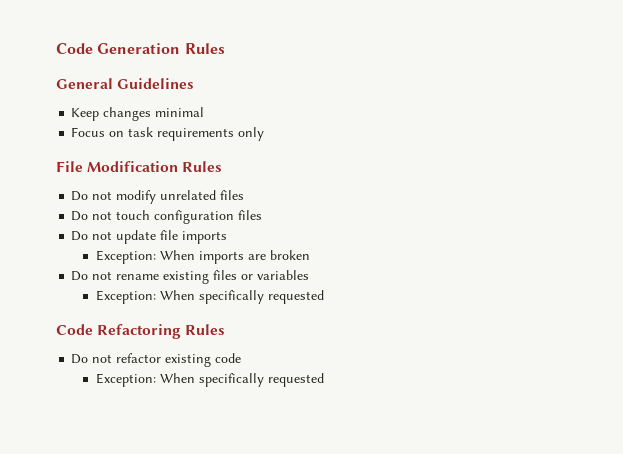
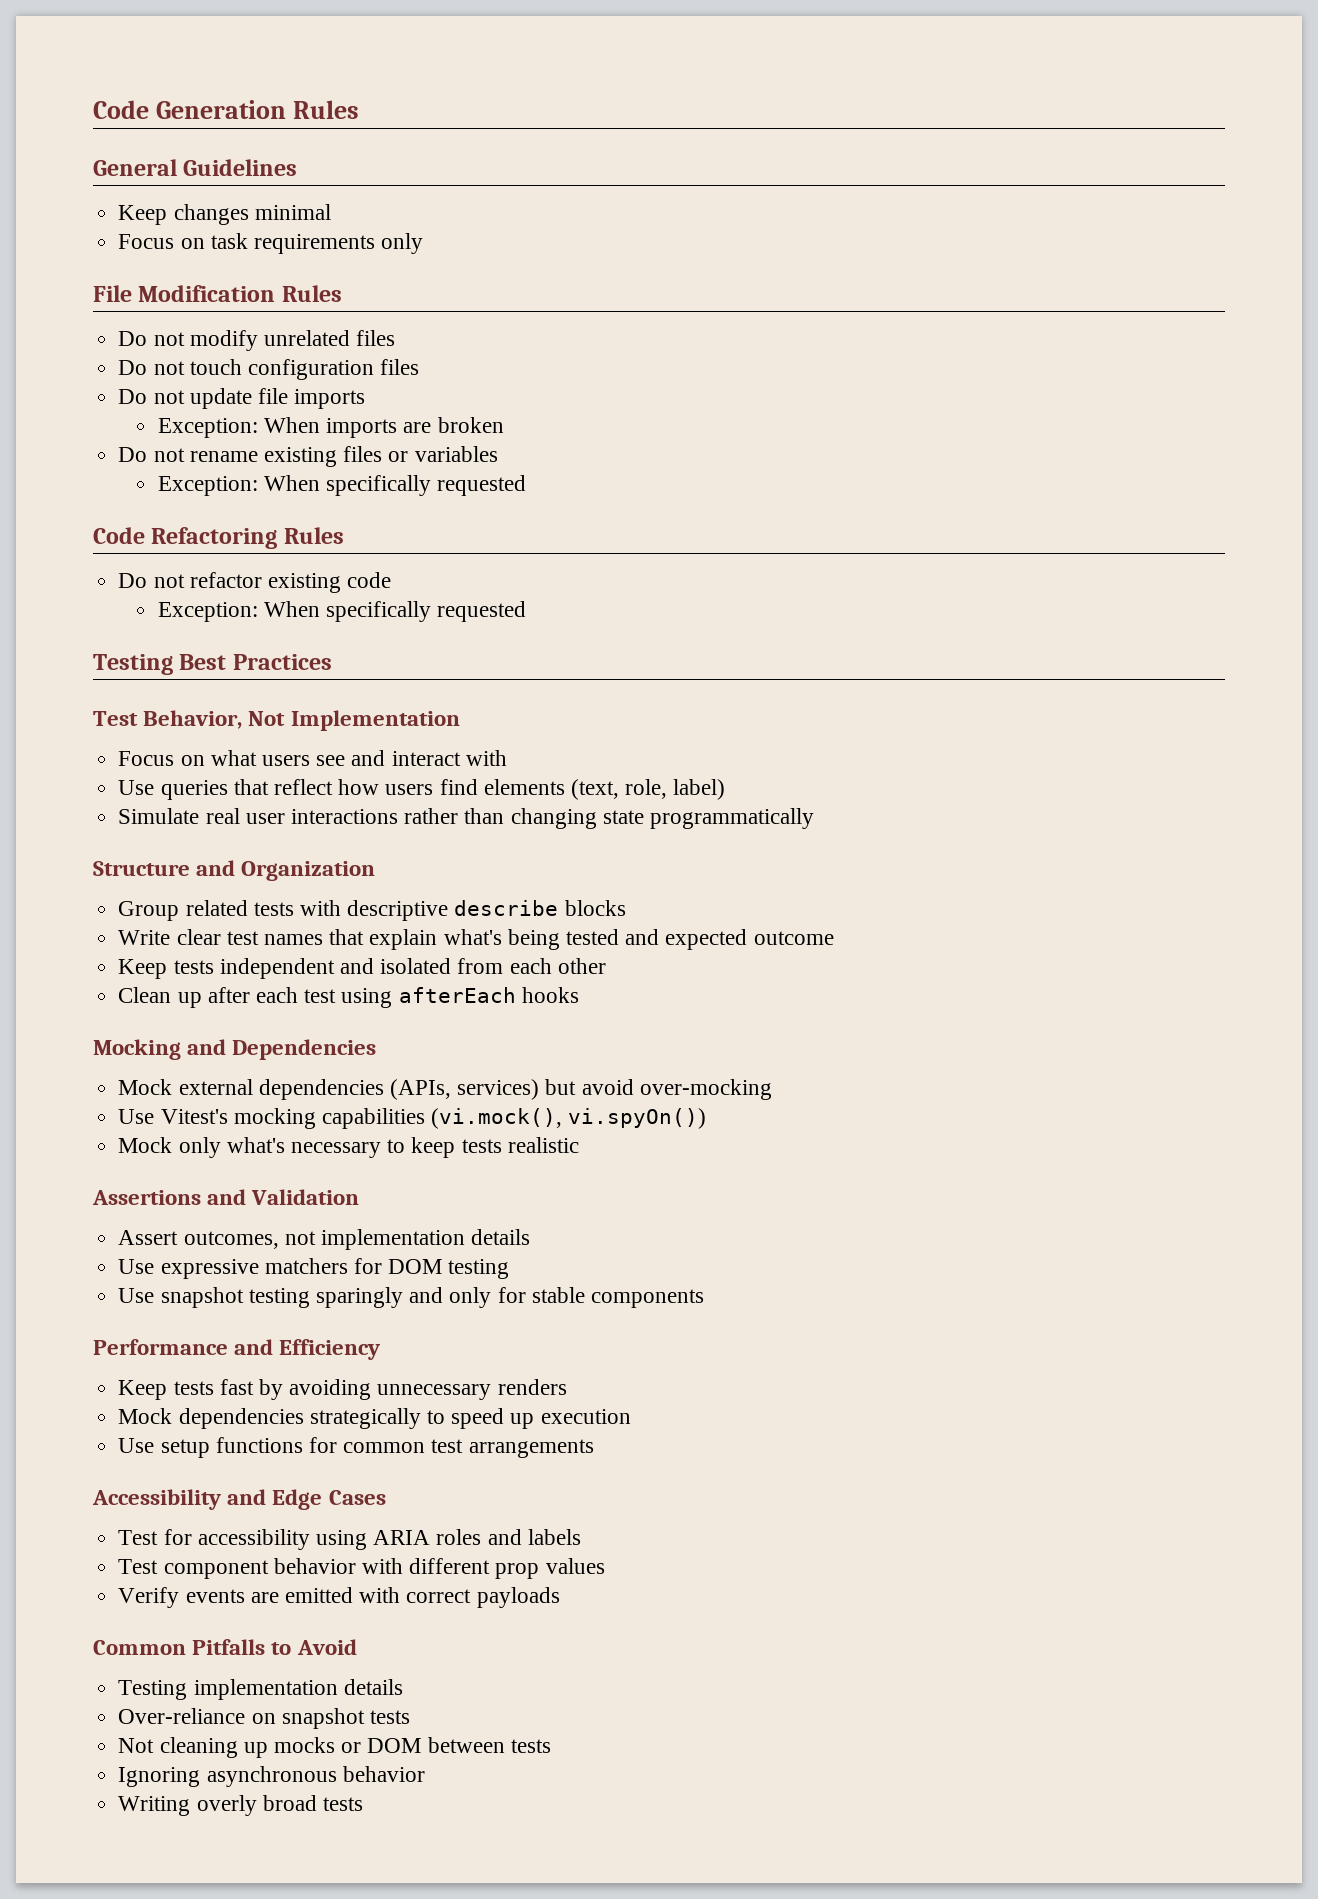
+ Testing Best Practices
+ Test Behavior, Not Implementation
+ Focus on what users see and interact with
+ Use queries that reflect how users find elements (text, role, label)
+ Simulate real user interactions rather than changing state programmatically
+ Structure and Organization
+ Group related tests with descriptive describe blocks
+ Write clear test names that explain what's being tested and expected outcome
+ Keep tests independent and isolated from each other
+ Clean up after each test using afterEach hooks
+ Mocking and Dependencies
+ Mock external dependencies (APIs, services) but avoid over-mocking
+ Use Vitest's mocking capabilities (vi.mock(), vi.spyOn())
+ Mock only what's necessary to keep tests realistic
+ Assertions and Validation
+ Assert outcomes, not implementation details
+ Use expressive matchers for DOM testing
+ Use snapshot testing sparingly and only for stable components
+ Performance and Efficiency
+ Keep tests fast by avoiding unnecessary renders
+ Mock dependencies strategically to speed up execution
+ Use setup functions for common test arrangements
+ Accessibility and Edge Cases
+ Test for accessibility using ARIA roles and labels
+ Test component behavior with different prop values
+ Verify events are emitted with correct payloads
+ Common Pitfalls to Avoid
+ Testing implementation details
+ Over-reliance on snapshot tests
+ Not cleaning up mocks or DOM between tests
+ Ignoring asynchronous behavior
+ Writing overly broad tests

